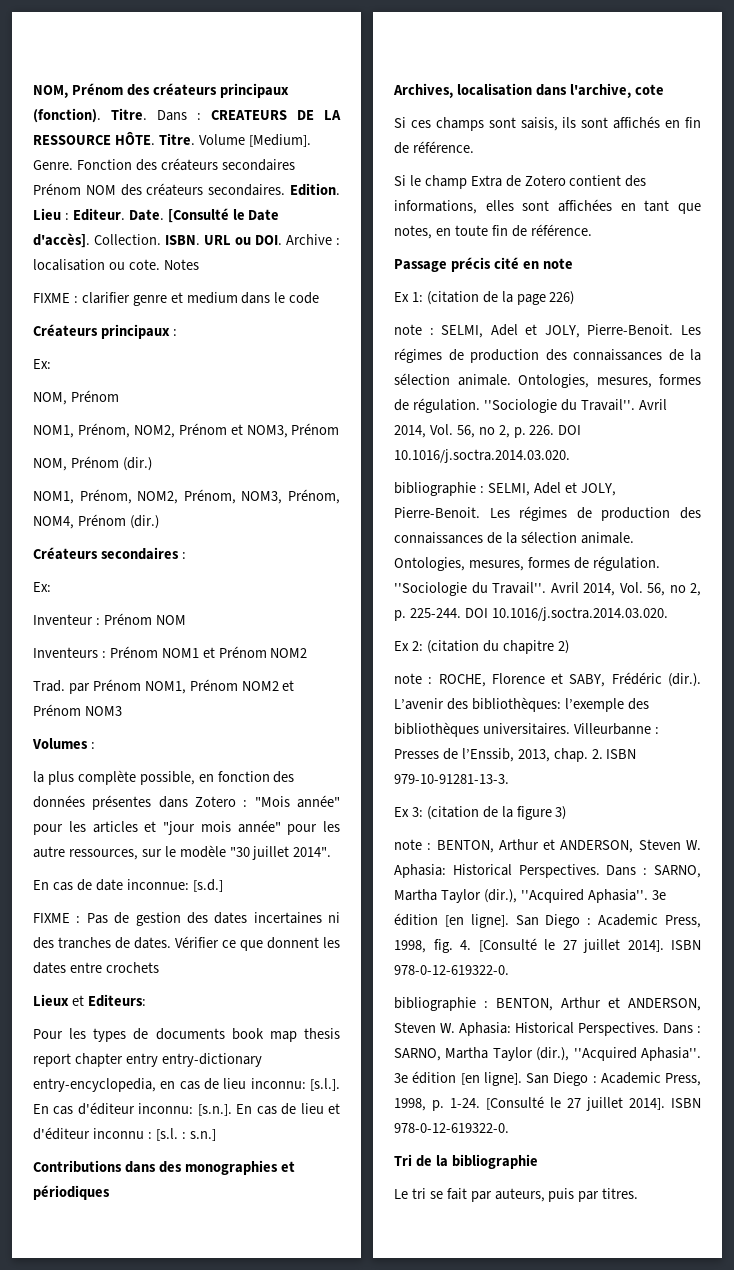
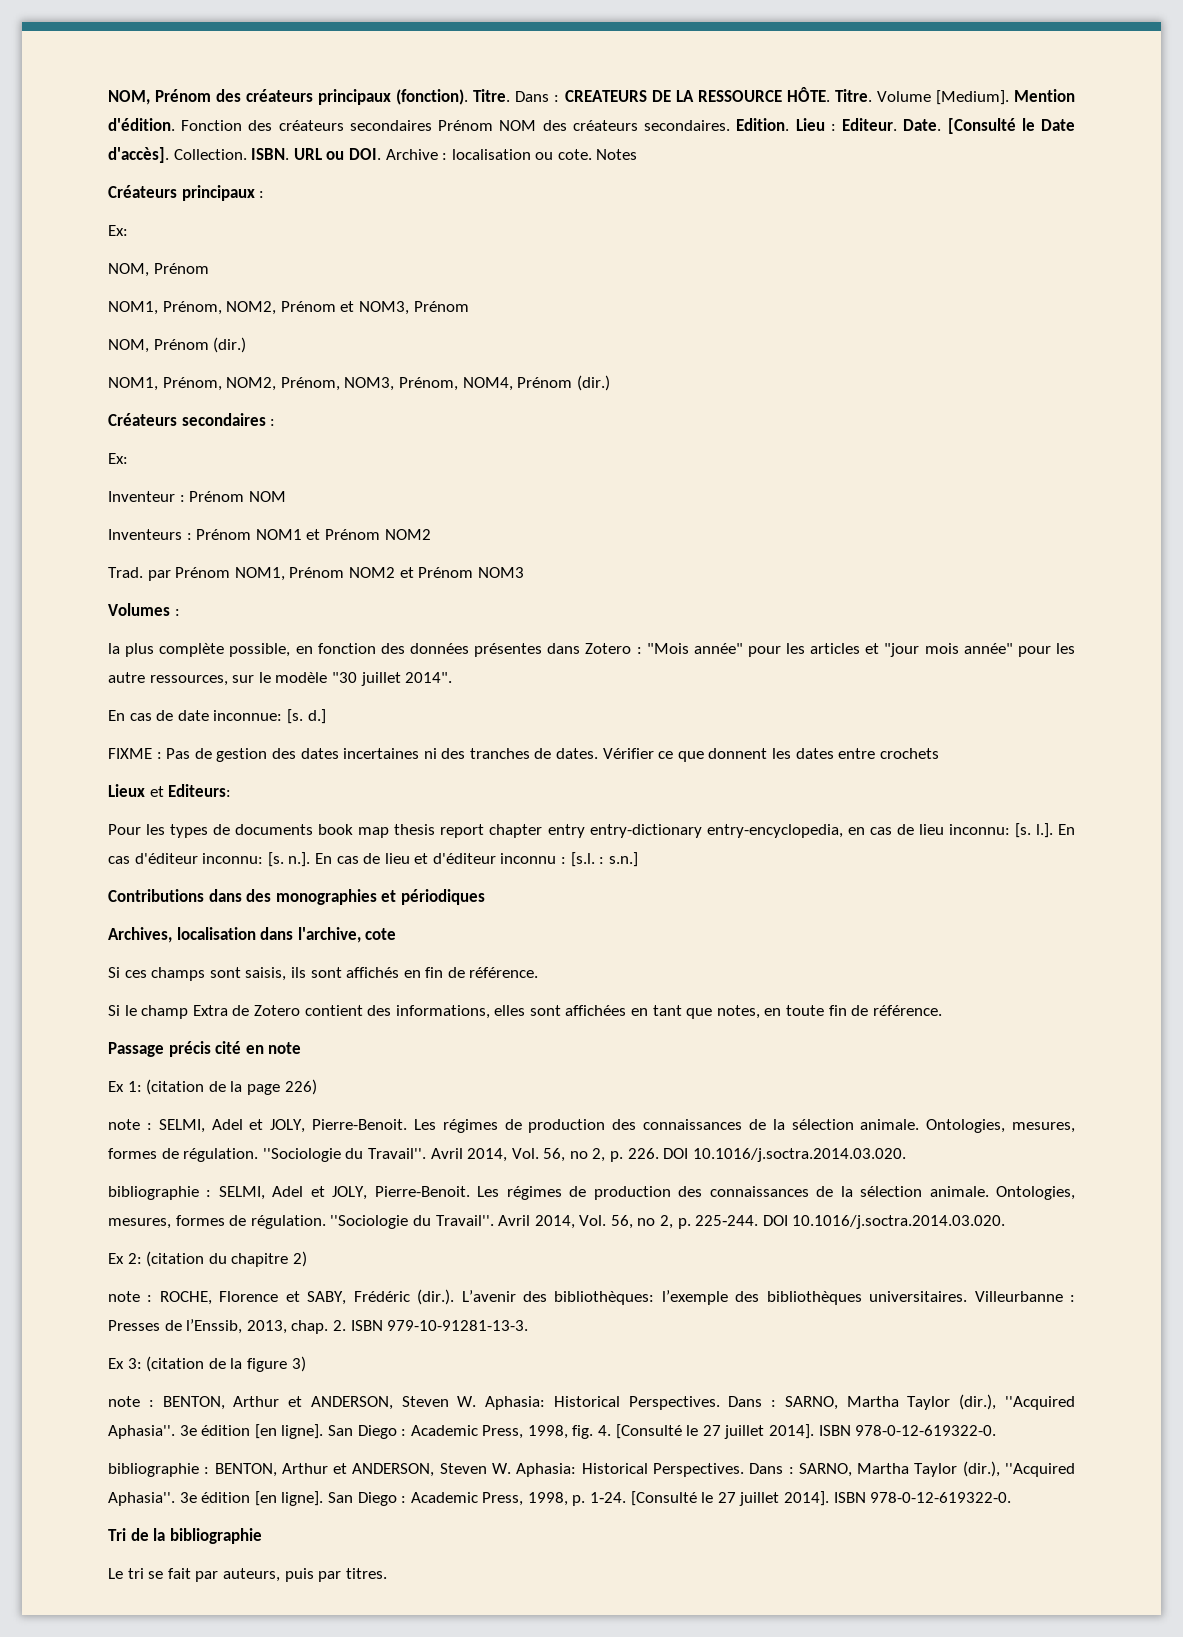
- Genre.
+ Mention d'édition.
- FIXME : clarifier genre et medium dans le code
- En cas de date inconnue: [s.d.]
+ En cas de date inconnue: [s. d.]
- Pour les types de documents book map thesis report chapter entry entry-dictionary entry-encyclopedia, en cas de lieu inconnu: [s.l.]. En cas d'éditeur inconnu: [s.n.]. En cas de lieu et d'éditeur inconnu : [s.l. : s.n.]
+ Pour les types de documents book map thesis report chapter entry entry-dictionary entry-encyclopedia, en cas de lieu inconnu: [s. l.]. En cas d'éditeur inconnu: [s. n.]. En cas de lieu et d'éditeur inconnu : [s.l. : s.n.]

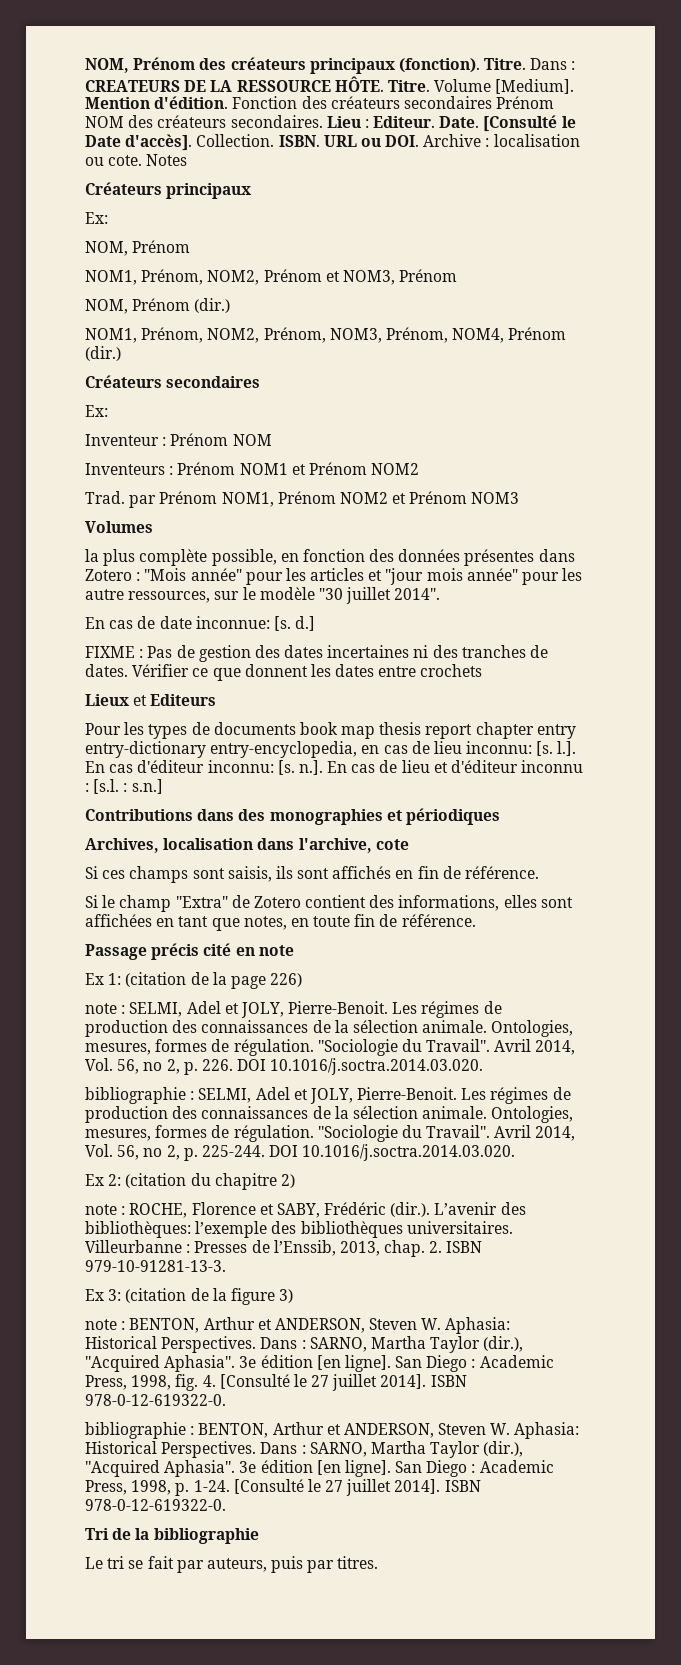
- Edition.
- Créateurs principaux :
+ Créateurs principaux
- Créateurs secondaires :
+ Créateurs secondaires
- Volumes :
+ Volumes
- Lieux et Editeurs:
+ Lieux et Editeurs
- Si le champ Extra de Zotero contient des informations, elles sont affichées en tant que notes, en toute fin de référence.
+ Si le champ "Extra" de Zotero contient des informations, elles sont affichées en tant que notes, en toute fin de référence.

